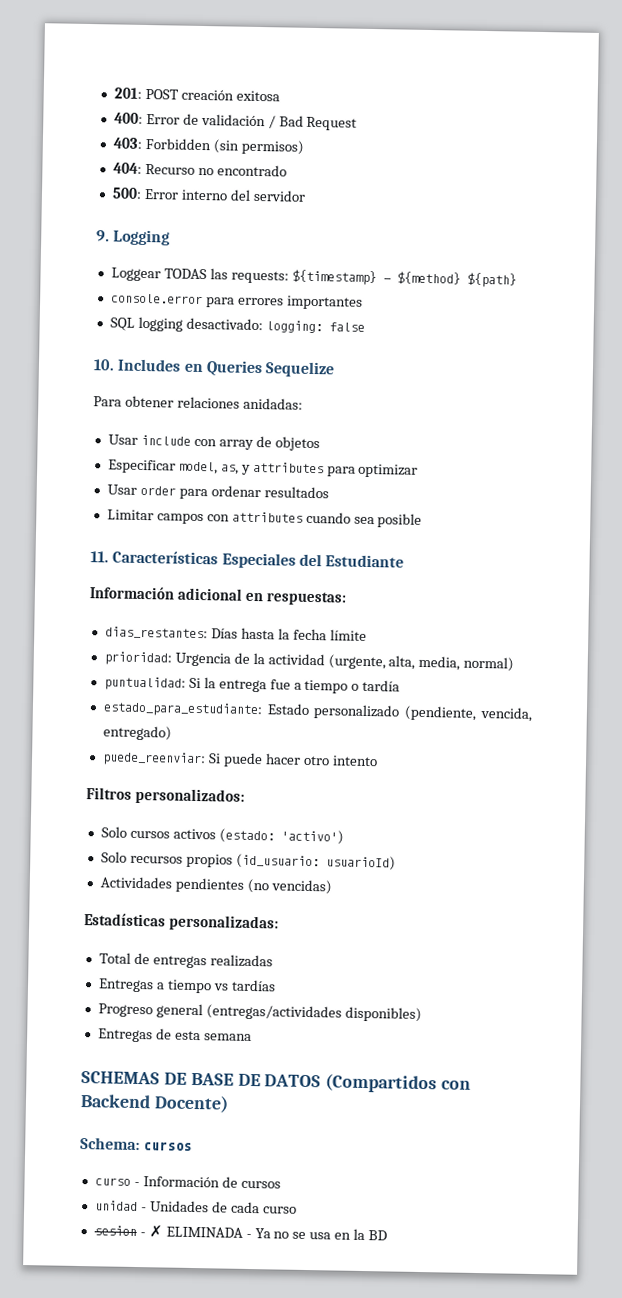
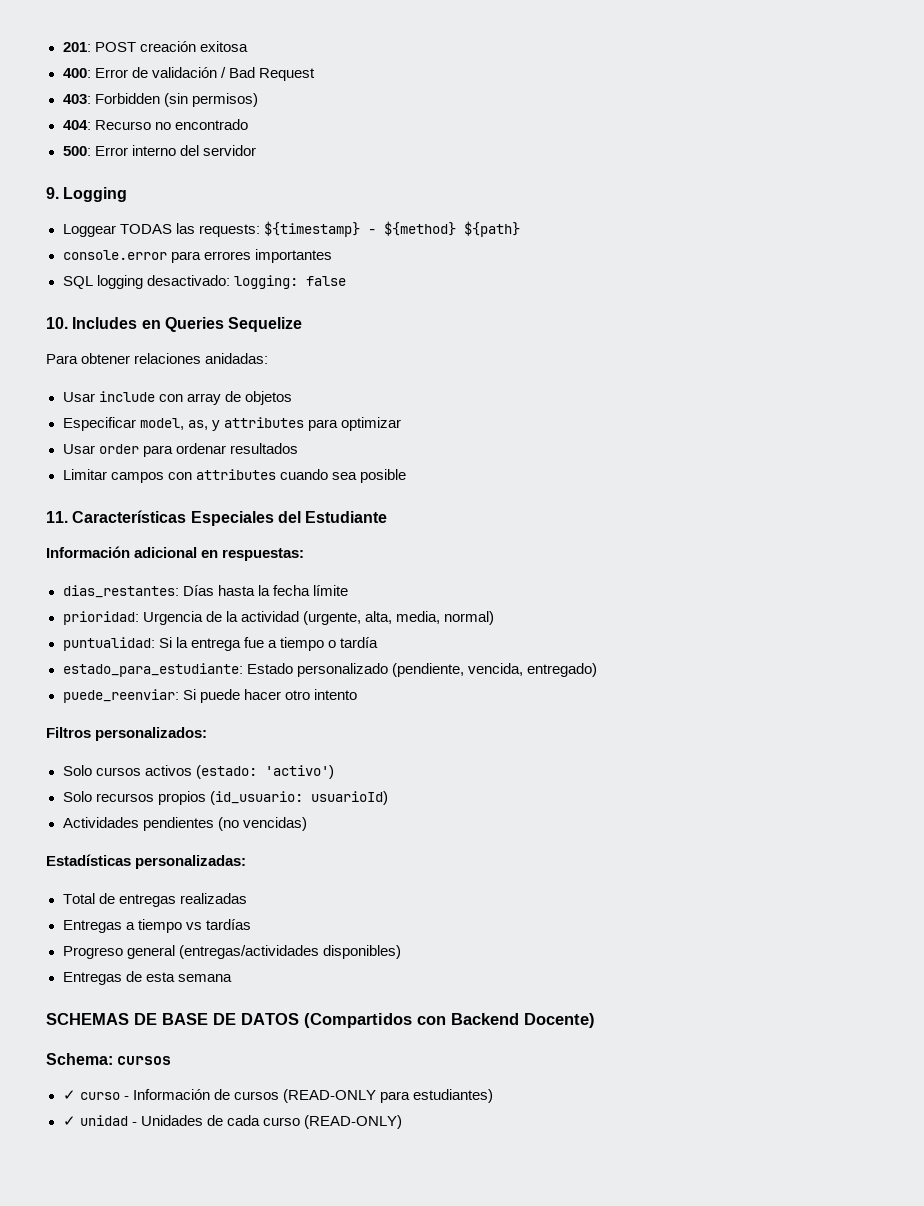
- curso - Información de cursos
- unidad - Unidades de cada curso
- sesion - ✗ ELIMINADA - Ya no se usa en la BD
+ ✓ curso - Información de cursos (READ-ONLY para estudiantes)
+ ✓ unidad - Unidades de cada curso (READ-ONLY)

